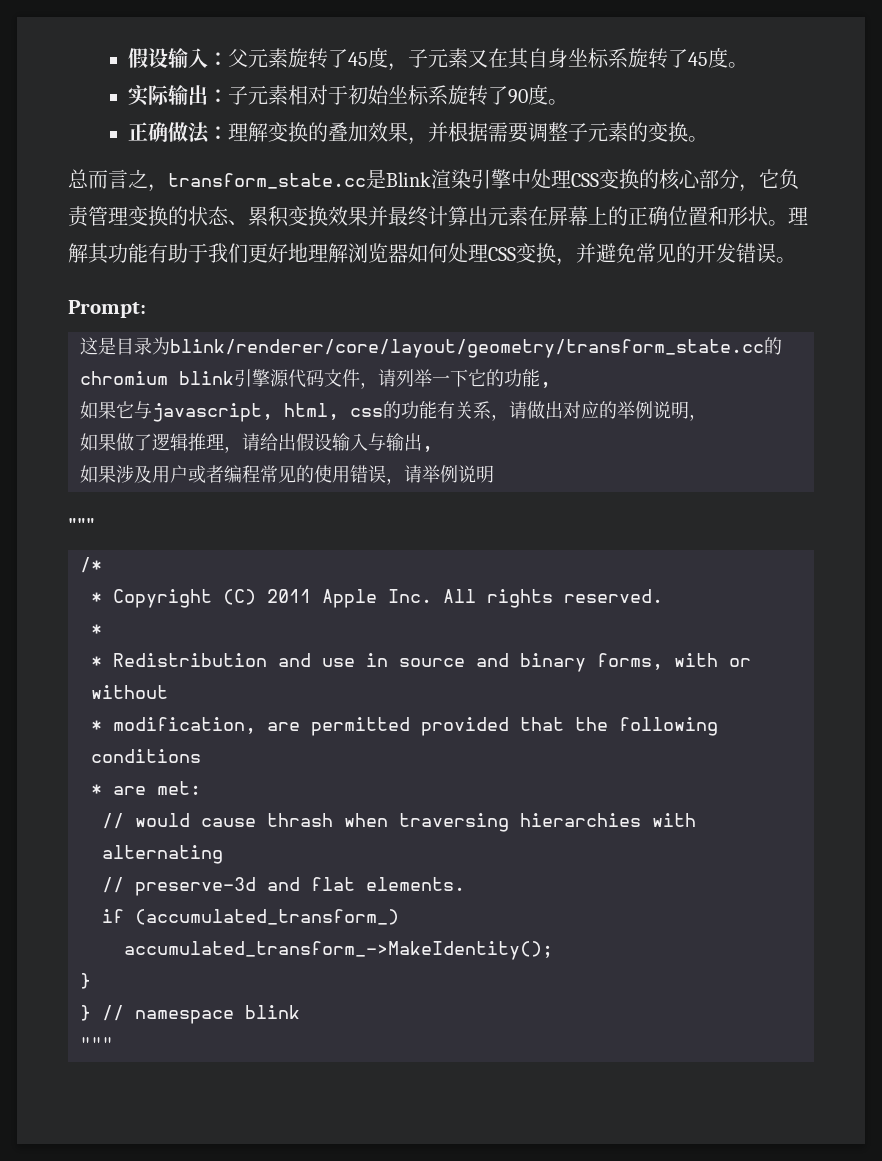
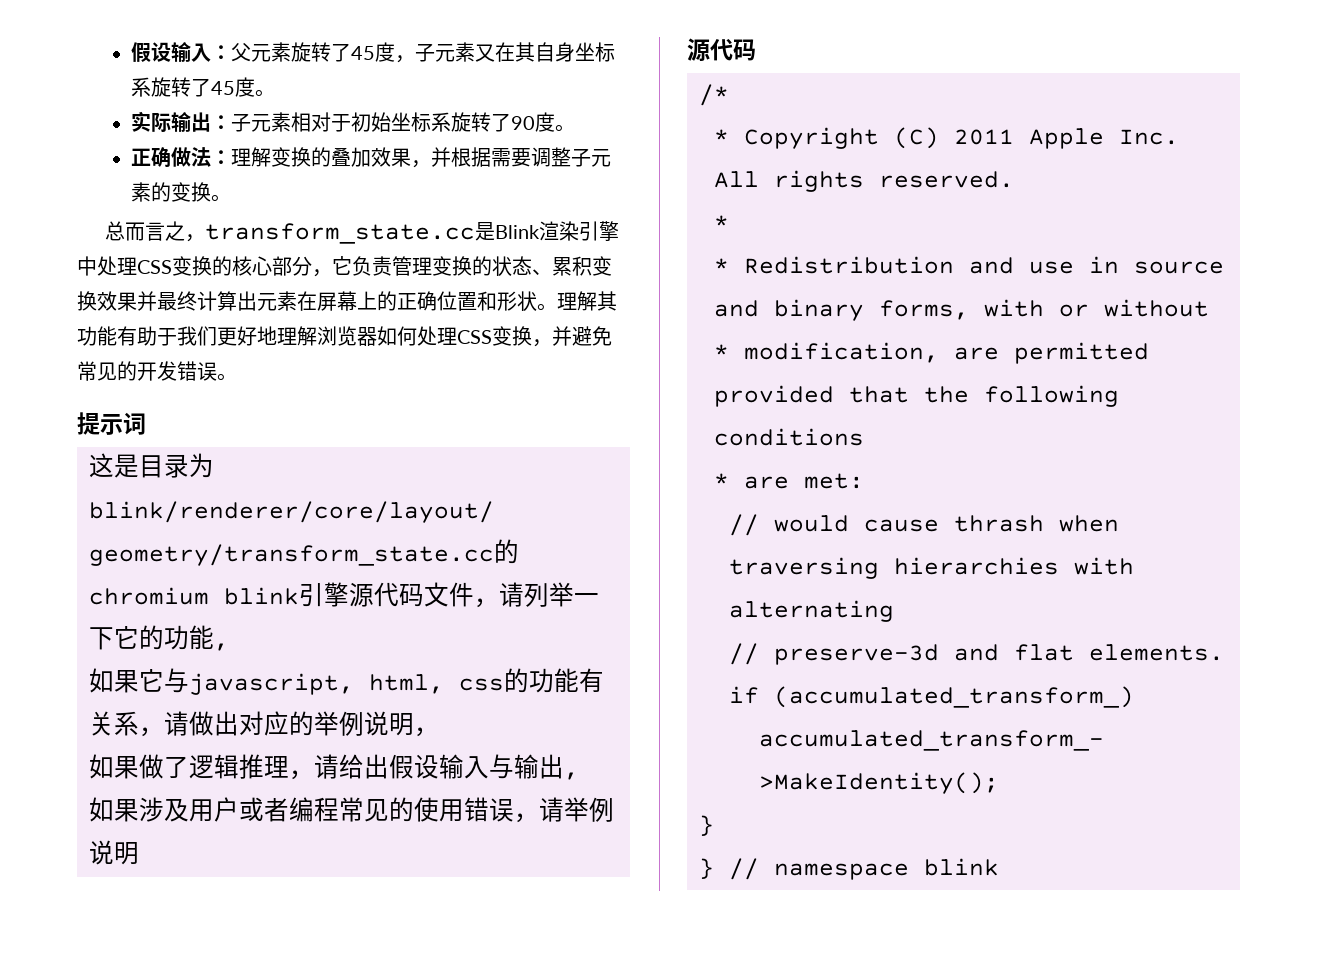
- Prompt:
+ 提示词
  如果涉及用户或者编程常见的使用错误，请举例说明
- """
+ 源代码
  } // namespace blink
- """

